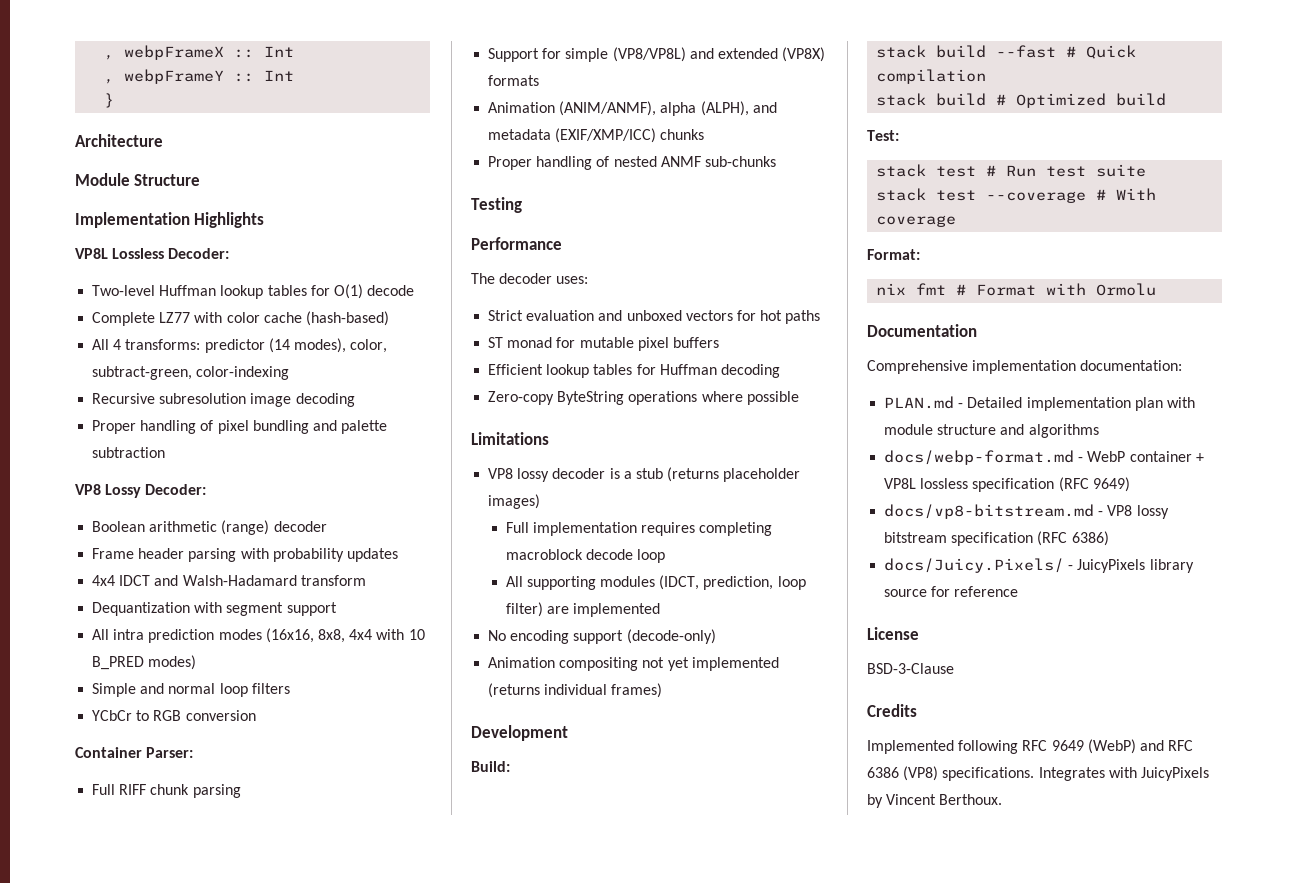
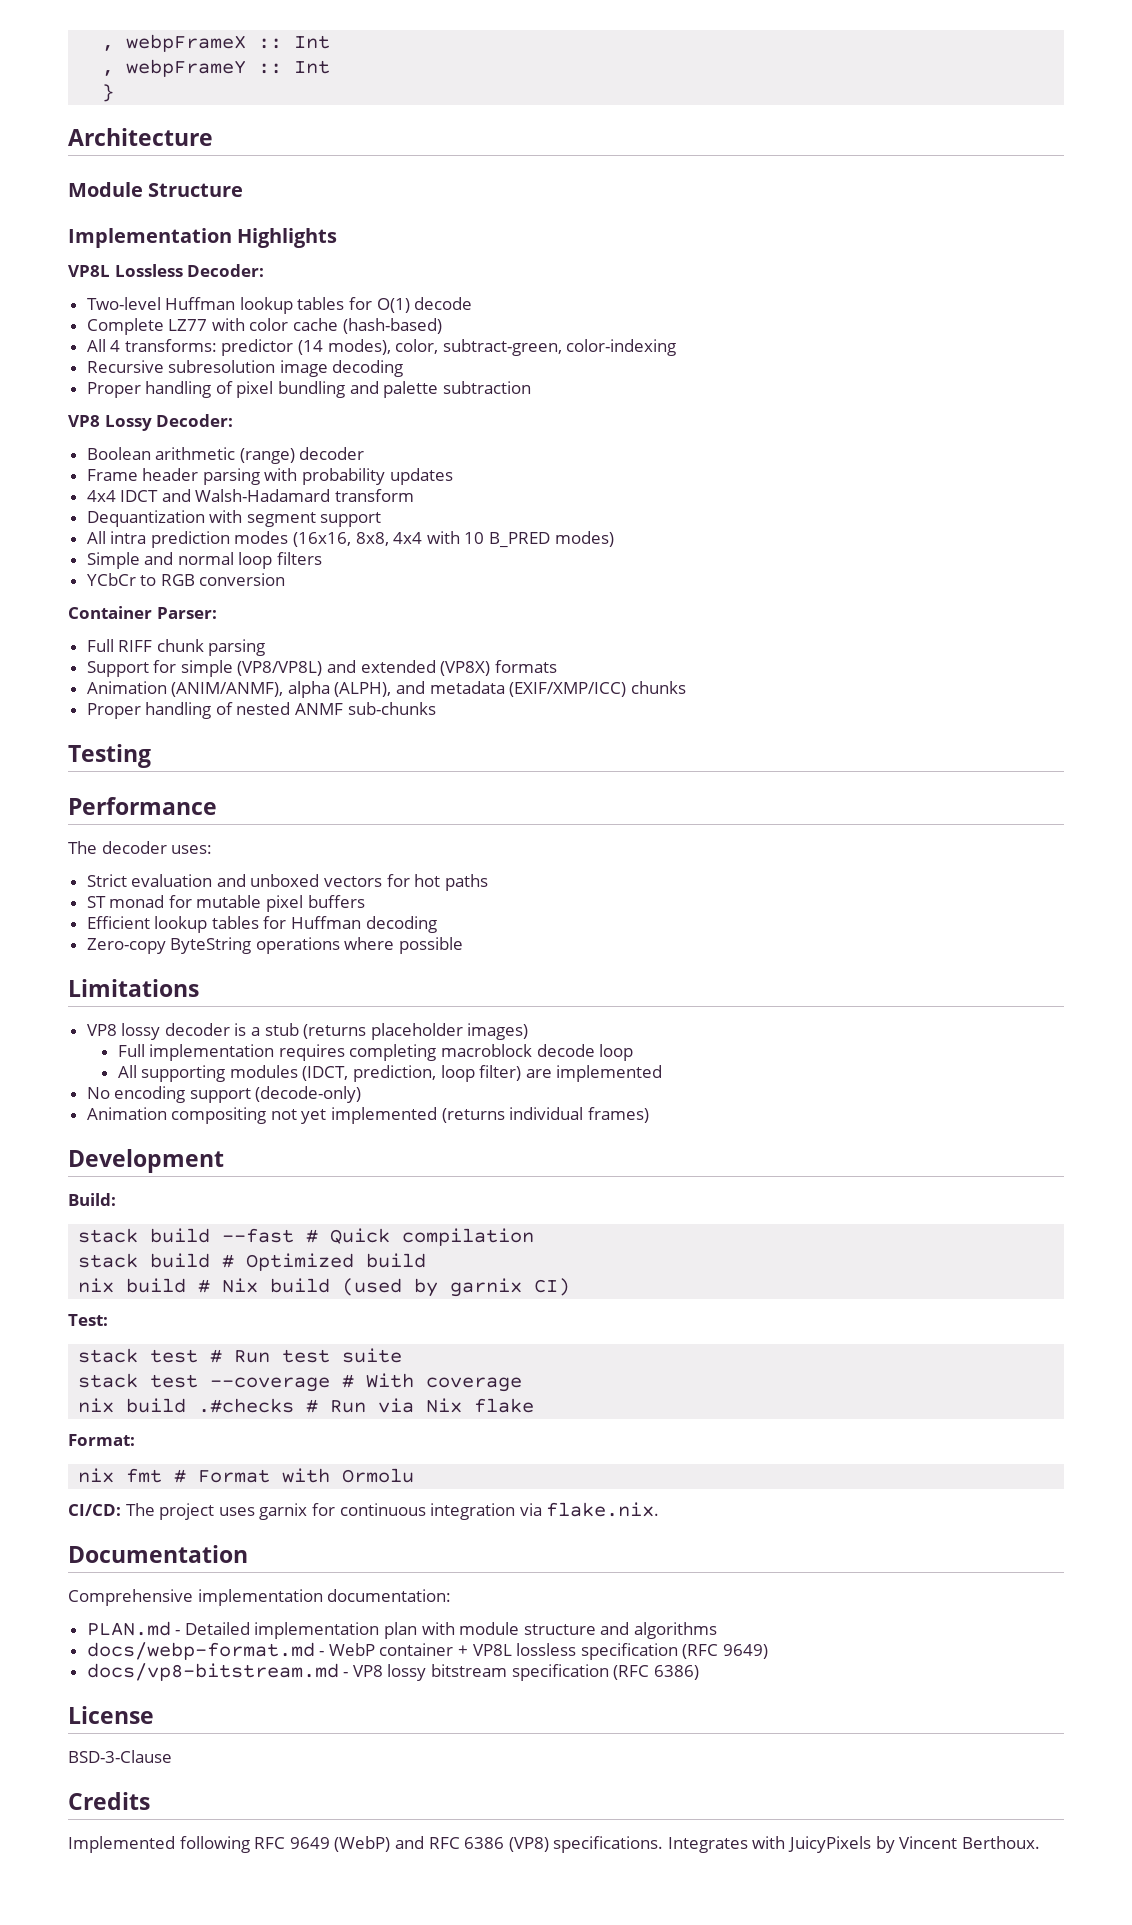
+ nix build # Nix build (used by garnix CI)
+ nix build .#checks # Run via Nix flake
+ CI/CD: The project uses garnix for continuous integration via flake.nix.
- docs/Juicy.Pixels/ - JuicyPixels library source for reference

